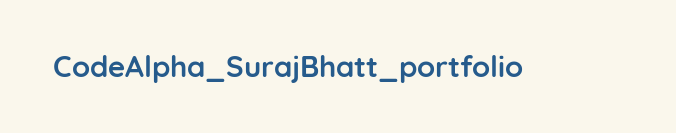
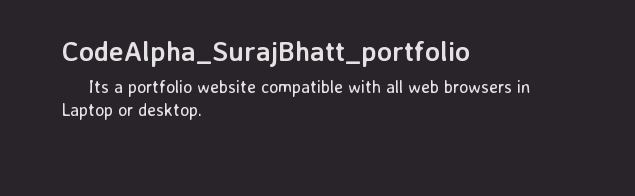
+ Its a portfolio website compatible with all web browsers in Laptop or desktop.

